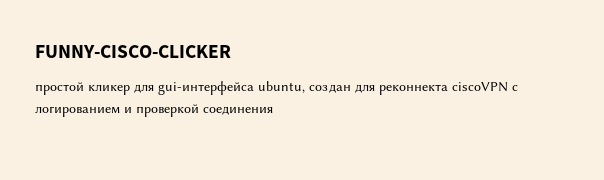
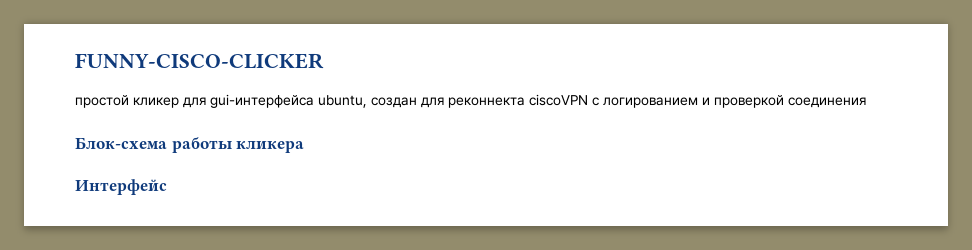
+ Блок-схема работы кликера
+ Интерфейс

